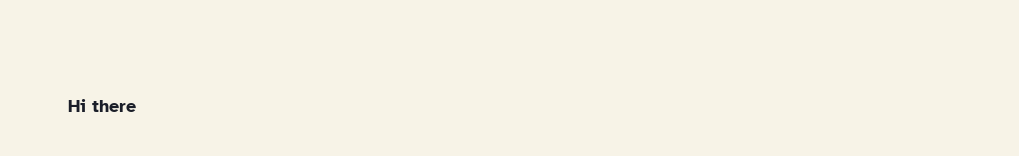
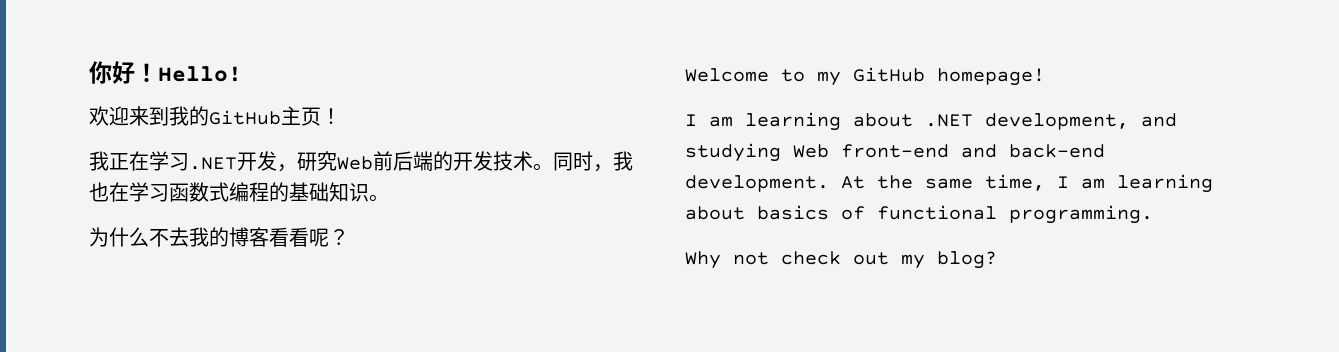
- Hi there
+ 你好！Hello!
+ 欢迎来到我的GitHub主页！
+ 我正在学习.NET开发，研究Web前后端的开发技术。同时，我也在学习函数式编程的基础知识。
+ 为什么不去我的博客看看呢？
+ Welcome to my GitHub homepage!
+ I am learning about .NET development, and studying Web front-end and back-end development. At the same time, I am learning about basics of functional programming.
+ Why not check out my blog?

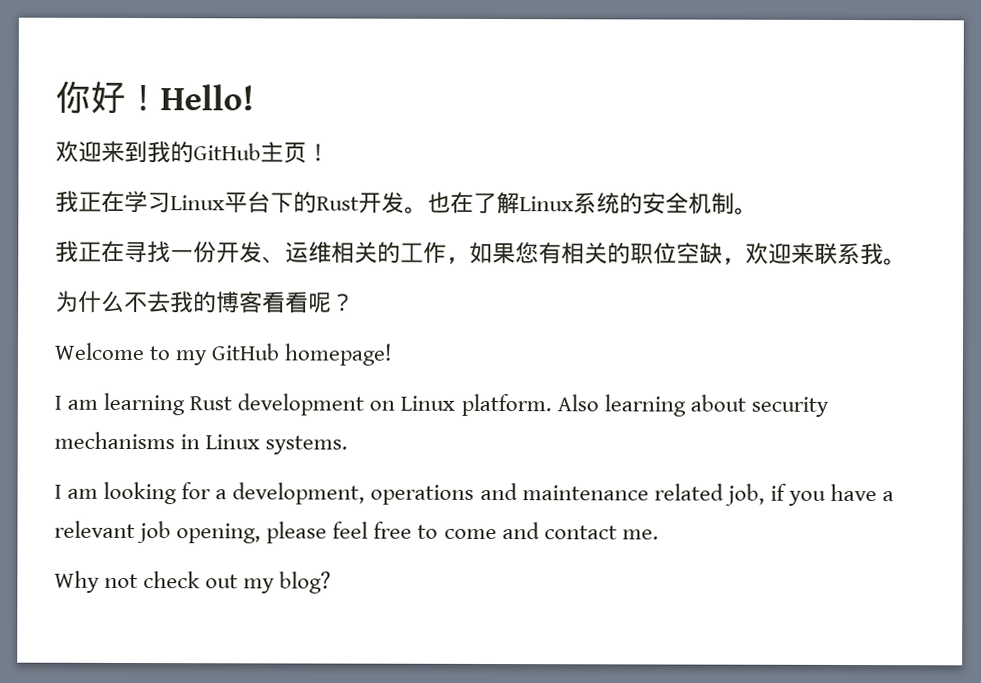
- 我正在学习.NET开发，研究Web前后端的开发技术。同时，我也在学习函数式编程的基础知识。
+ 我正在学习Linux平台下的Rust开发。也在了解Linux系统的安全机制。
+ 我正在寻找一份开发、运维相关的工作，如果您有相关的职位空缺，欢迎来联系我。
- I am learning about .NET development, and studying Web front-end and back-end development. At the same time, I am learning about basics of functional programming.
+ I am learning Rust development on Linux platform. Also learning about security mechanisms in Linux systems.
+ I am looking for a development, operations and maintenance related job, if you have a relevant job opening, please feel free to come and contact me.

